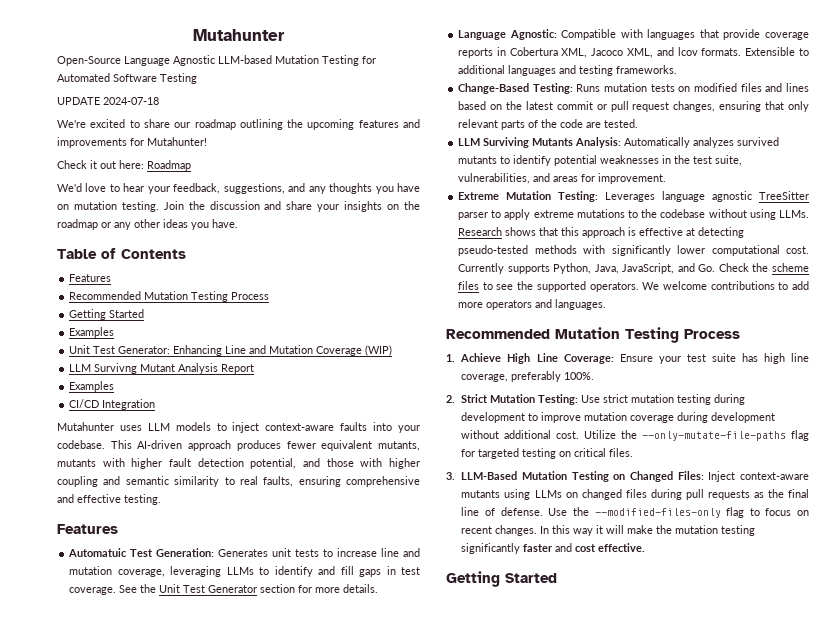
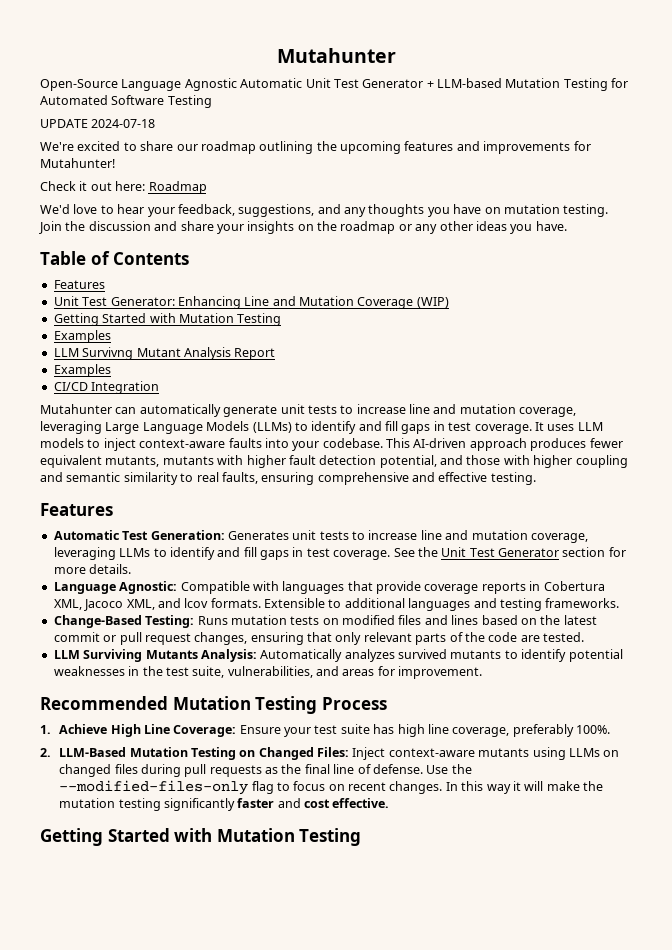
- Open-Source Language Agnostic LLM-based Mutation Testing for Automated Software Testing
+ Open-Source Language Agnostic Automatic Unit Test Generator + LLM-based Mutation Testing for Automated Software Testing
  Table of Contents
  Features
- Recommended Mutation Testing Process
- Getting Started
- Examples
  Unit Test Generator: Enhancing Line and Mutation Coverage (WIP)
+ Getting Started with Mutation Testing
+ Examples
- Mutahunter uses LLM models to inject context-aware faults into your codebase.
+ Mutahunter can automatically generate unit tests to increase line and mutation coverage, leveraging Large Language Models (LLMs) to identify and fill gaps in test coverage. It uses LLM models to inject context-aware faults into your codebase.
- Automatuic Test Generation: Generates unit tests to increase line and mutation coverage, leveraging LLMs to identify and fill gaps in test coverage.
+ Automatic Test Generation: Generates unit tests to increase line and mutation coverage, leveraging LLMs to identify and fill gaps in test coverage.
- Extreme Mutation Testing: Leverages language agnostic TreeSitter parser to apply extreme mutations to the codebase without using LLMs. Research shows that this approach is effective at detecting pseudo-tested methods with significantly lower computational cost. Currently supports Python, Java, JavaScript, and Go. Check the scheme files to see the supported operators. We welcome contributions to add more operators and languages.
- 2. Strict Mutation Testing: Use strict mutation testing during development to improve mutation coverage during development without additional cost. Utilize the --only-mutate-file-paths flag for targeted testing on critical files.
- 3. LLM-Based Mutation Testing on Changed Files: Inject context-aware mutants using LLMs on changed files during pull requests as the final line of defense.
+ 2. LLM-Based Mutation Testing on Changed Files: Inject context-aware mutants using LLMs on changed files during pull requests as the final line of defense.
  In this way it will make the mutation testing significantly faster and cost effective.
- Getting Started
+ Getting Started with Mutation Testing

